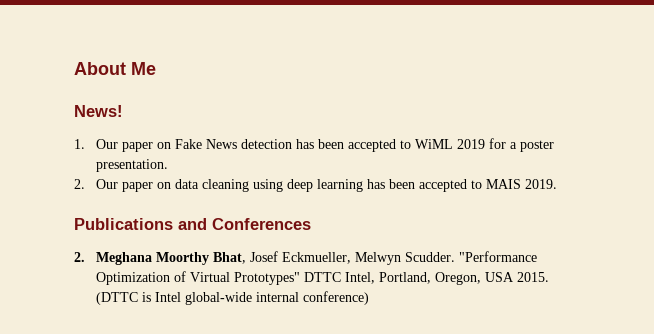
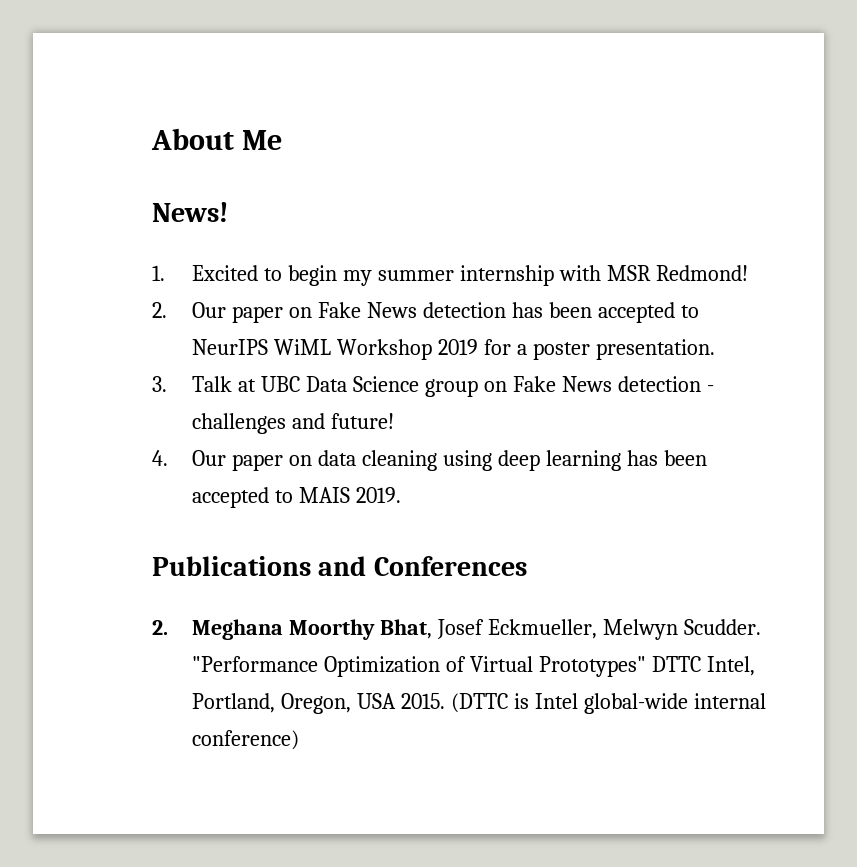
- 1. Our paper on Fake News detection has been accepted to WiML 2019 for a poster presentation.
+ 1. Excited to begin my summer internship with MSR Redmond!
+ 2. Our paper on Fake News detection has been accepted to NeurIPS WiML Workshop 2019 for a poster presentation.
- 2. Our paper on data cleaning using deep learning has been accepted to MAIS 2019.
+ 3. Talk at UBC Data Science group on Fake News detection - challenges and future!
+ 4. Our paper on data cleaning using deep learning has been accepted to MAIS 2019.

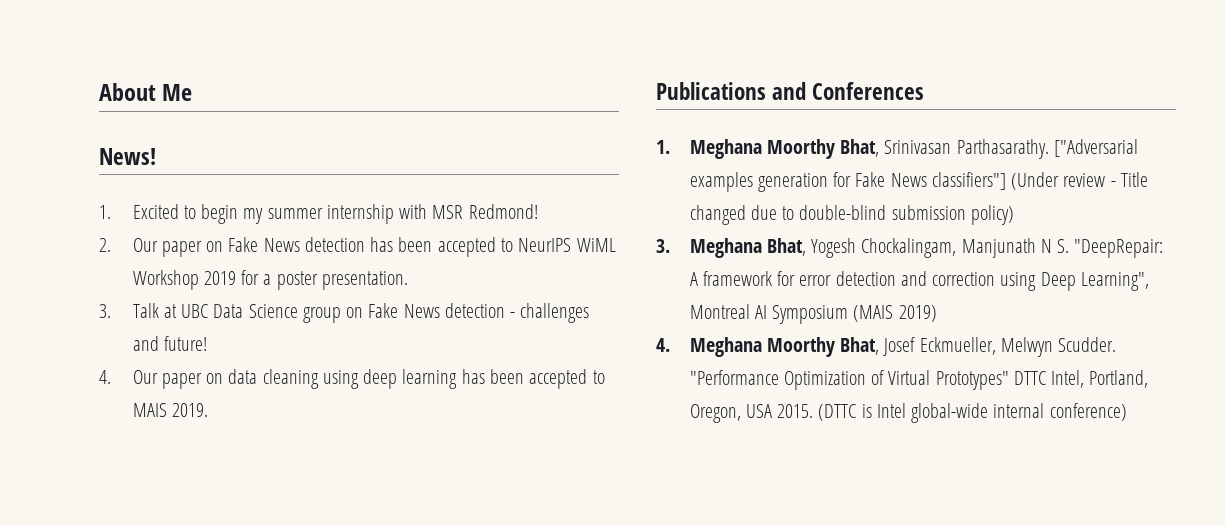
- 2. Meghana Moorthy Bhat, Josef Eckmueller, Melwyn Scudder.
+ 1. Meghana Moorthy Bhat, Srinivasan Parthasarathy. ["Adversarial examples generation for Fake News classifiers"] (Under review - Title changed due to double-blind submission policy)
+ 3. Meghana Bhat, Yogesh Chockalingam, Manjunath N S. "DeepRepair: A framework for error detection and correction using Deep Learning", Montreal AI Symposium (MAIS 2019)
+ 4. Meghana Moorthy Bhat, Josef Eckmueller, Melwyn Scudder.

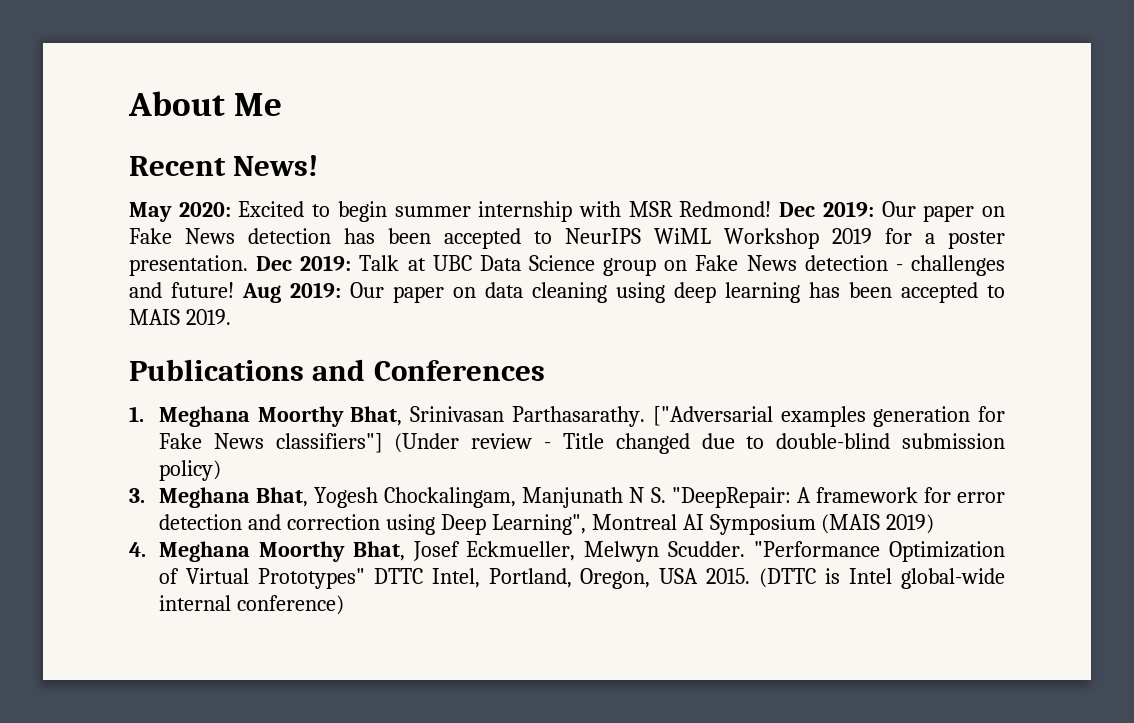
- News!
+ Recent News!
- 1. Excited to begin my summer internship with MSR Redmond!
- 2. Our paper on Fake News detection has been accepted to NeurIPS WiML Workshop 2019 for a poster presentation.
- 3. Talk at UBC Data Science group on Fake News detection - challenges and future!
- 4. Our paper on data cleaning using deep learning has been accepted to MAIS 2019.
+ May 2020: Excited to begin summer internship with MSR Redmond! Dec 2019: Our paper on Fake News detection has been accepted to NeurIPS WiML Workshop 2019 for a poster presentation. Dec 2019: Talk at UBC Data Science group on Fake News detection - challenges and future! Aug 2019: Our paper on data cleaning using deep learning has been accepted to MAIS 2019.

